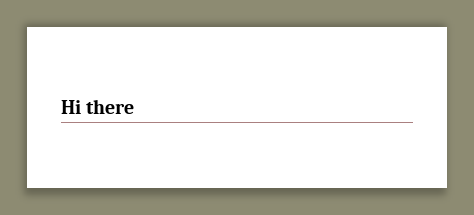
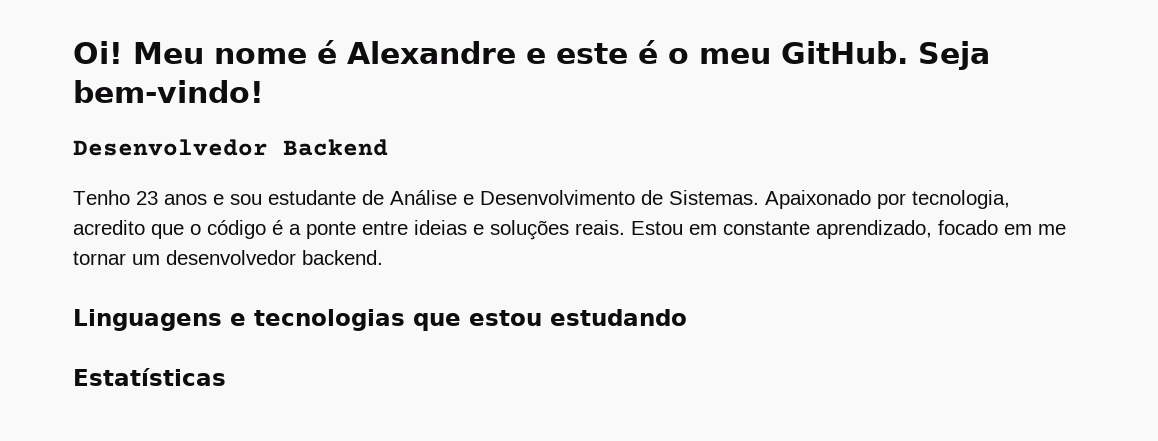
- Hi there
+ Oi! Meu nome é Alexandre e este é o meu GitHub. Seja bem-vindo!
+ Desenvolvedor Backend
+ Tenho 23 anos e sou estudante de Análise e Desenvolvimento de Sistemas. Apaixonado por tecnologia, acredito que o código é a ponte entre ideias e soluções reais. Estou em constante aprendizado, focado em me tornar um desenvolvedor backend.
+ Linguagens e tecnologias que estou estudando
+ Estatísticas

